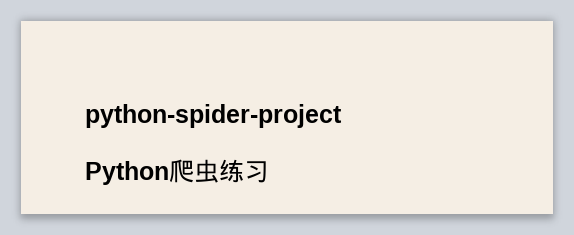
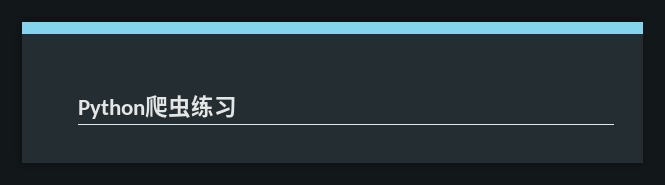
- python-spider-project

